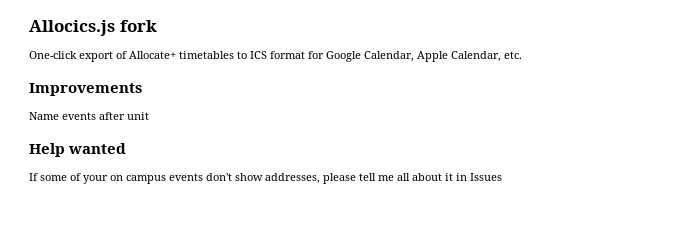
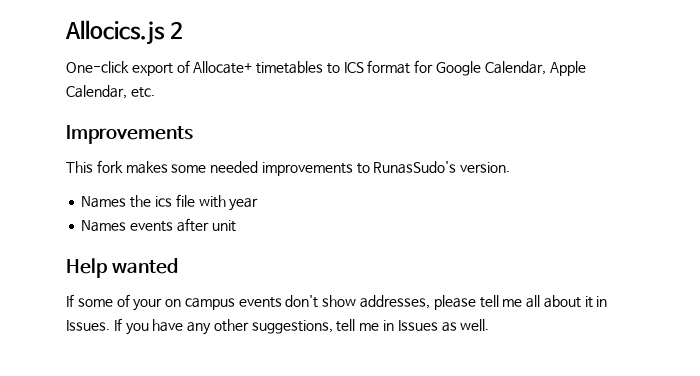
- Allocics.js fork
+ Allocics.js 2
- Name events after unit
+ This fork makes some needed improvements to RunasSudo's version.
+ Names the ics file with year
+ Names events after unit
- If some of your on campus events don't show addresses, please tell me all about it in Issues
+ If some of your on campus events don't show addresses, please tell me all about it in Issues. If you have any other suggestions, tell me in Issues as well.

